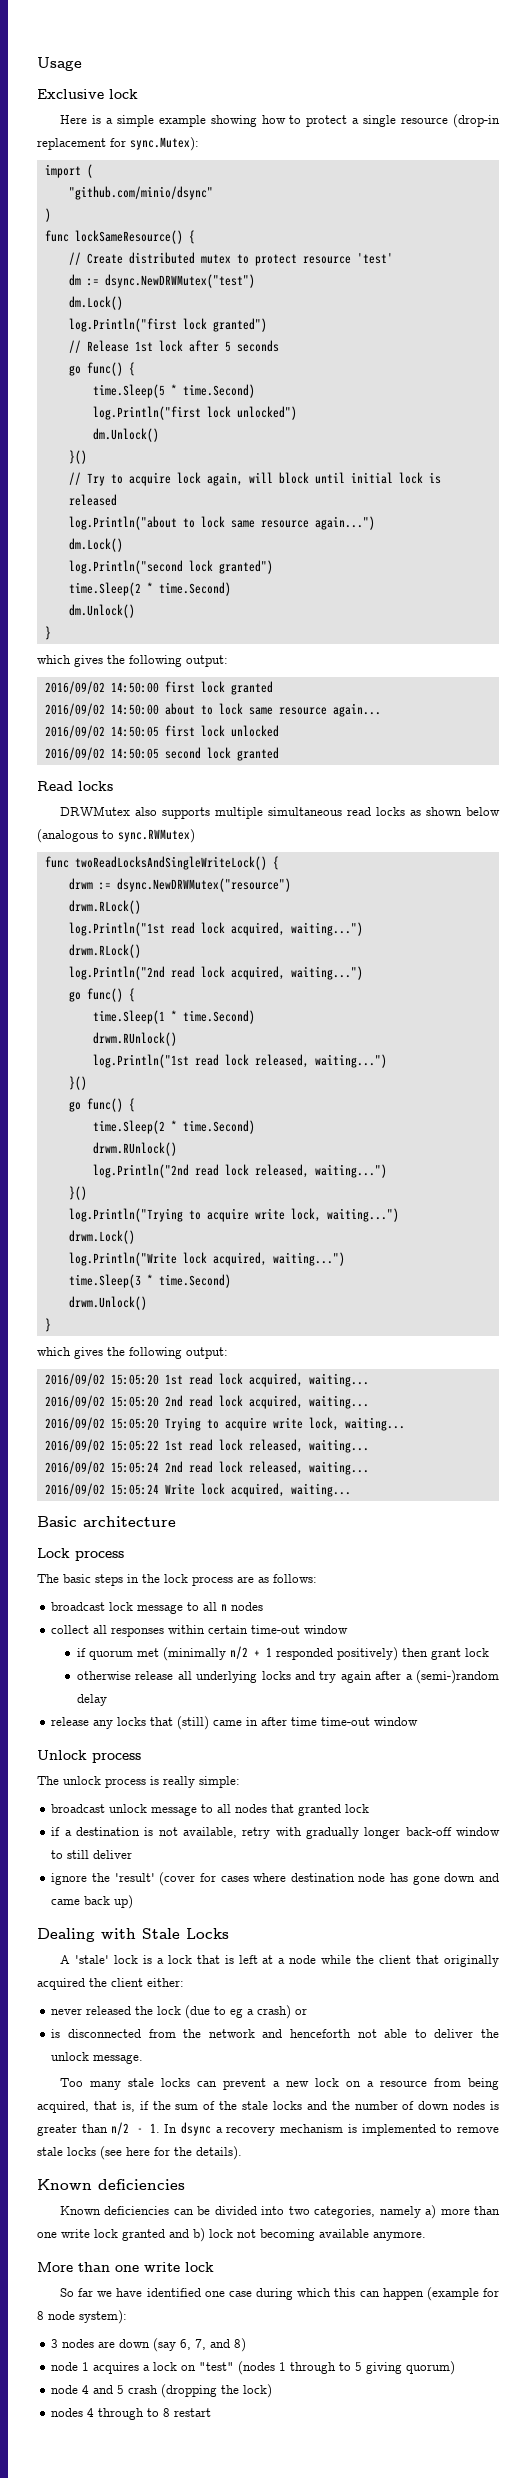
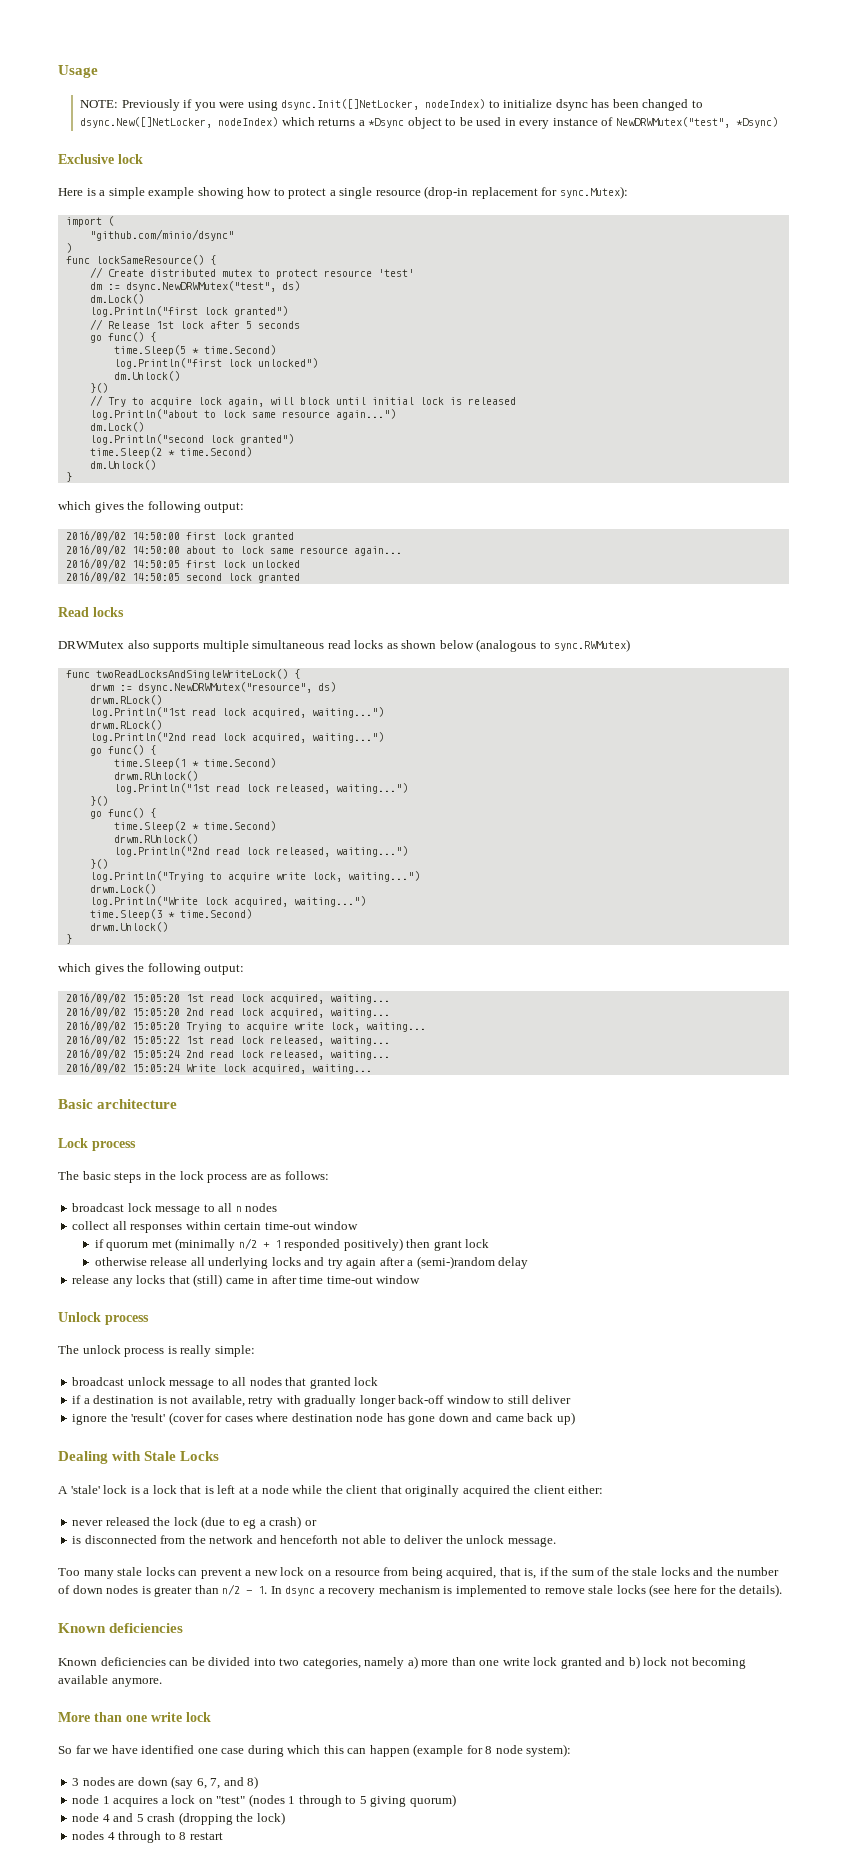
+ NOTE: Previously if you were using dsync.Init([]NetLocker, nodeIndex) to initialize dsync has been changed to dsync.New([]NetLocker, nodeIndex) which returns a *Dsync object to be used in every instance of NewDRWMutex("test", *Dsync)
- dm := dsync.NewDRWMutex("test")
+ dm := dsync.NewDRWMutex("test", ds)
- drwm := dsync.NewDRWMutex("resource")
+ drwm := dsync.NewDRWMutex("resource", ds)

